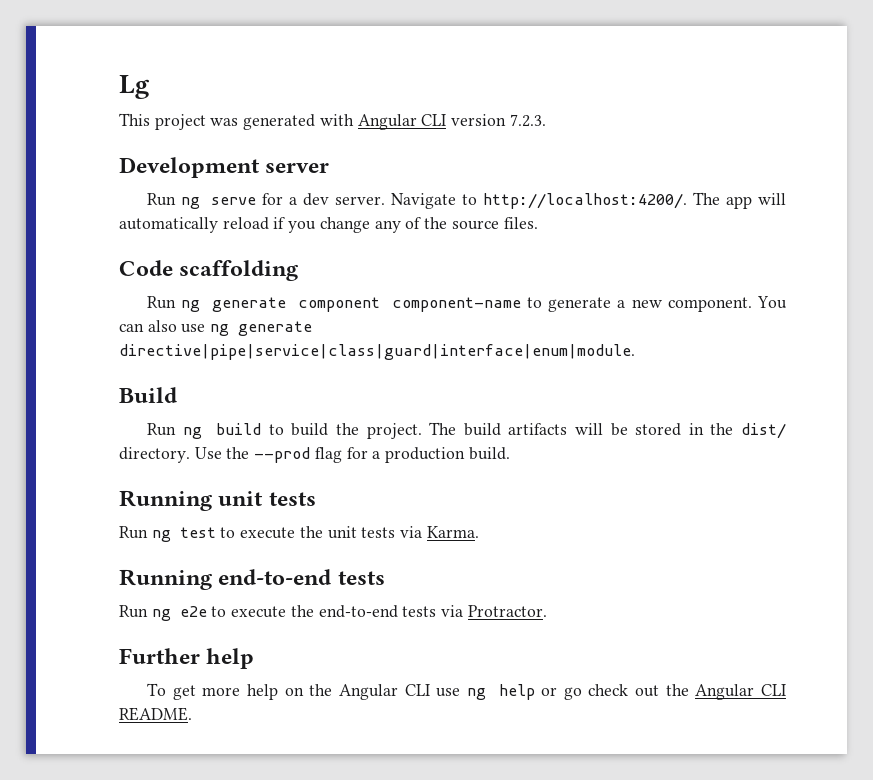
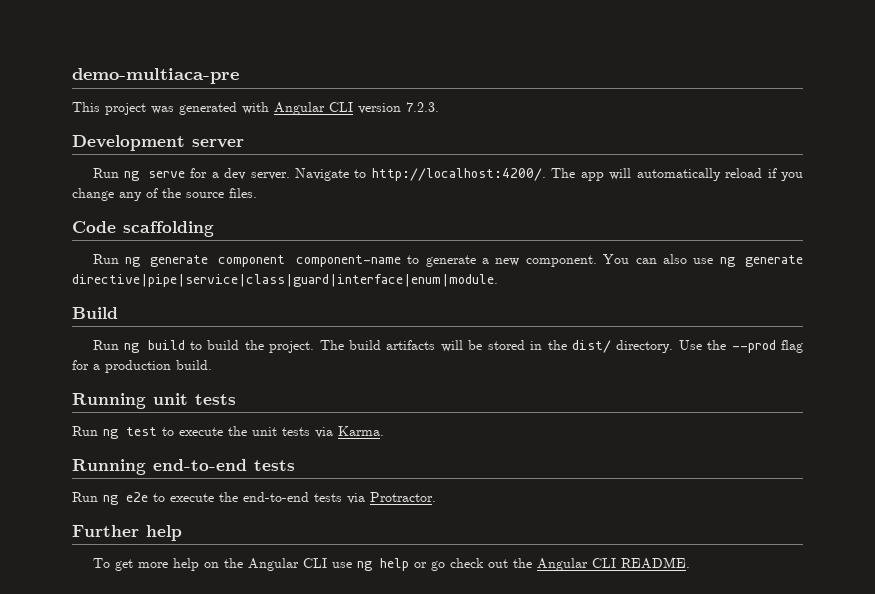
- Lg
+ demo-multiaca-pre

